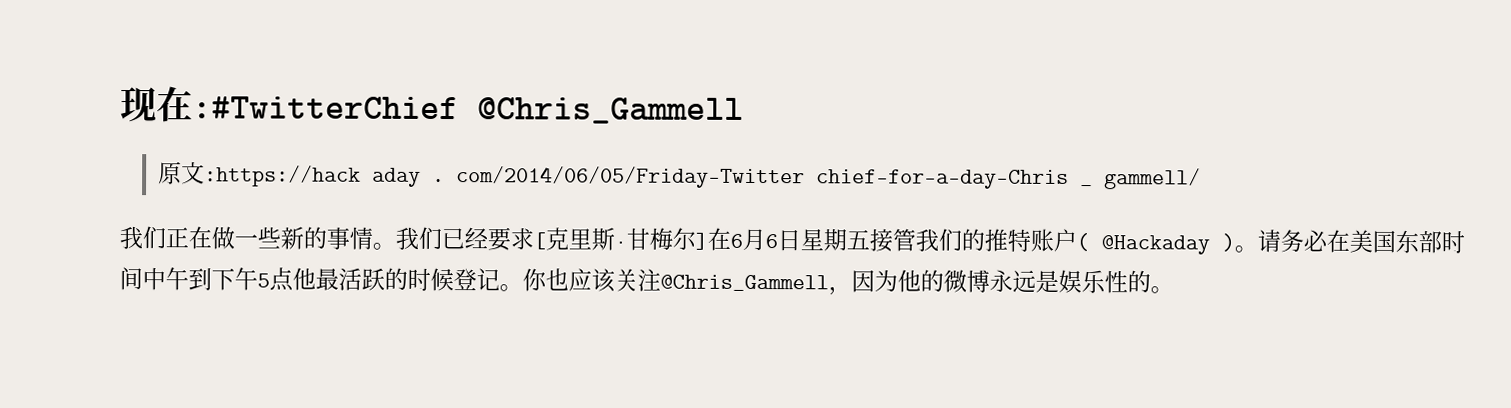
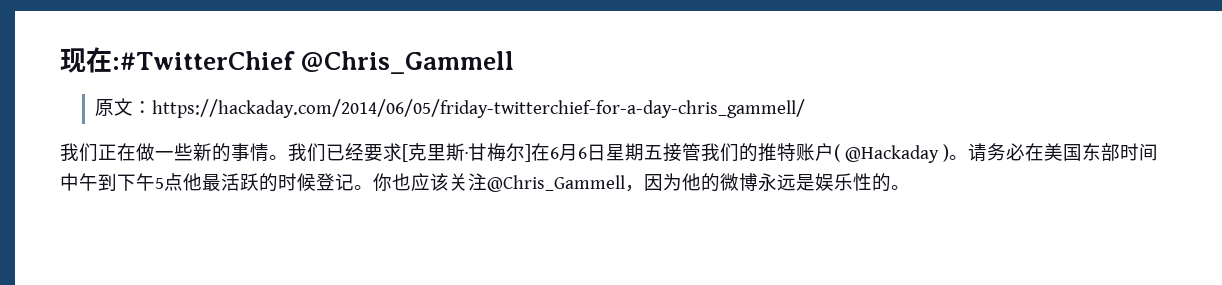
- 原文:https://hack aday . com/2014/06/05/Friday-Twitter chief-for-a-day-Chris _ gammell/
+ 原文：https://hackaday.com/2014/06/05/friday-twitterchief-for-a-day-chris_gammell/

